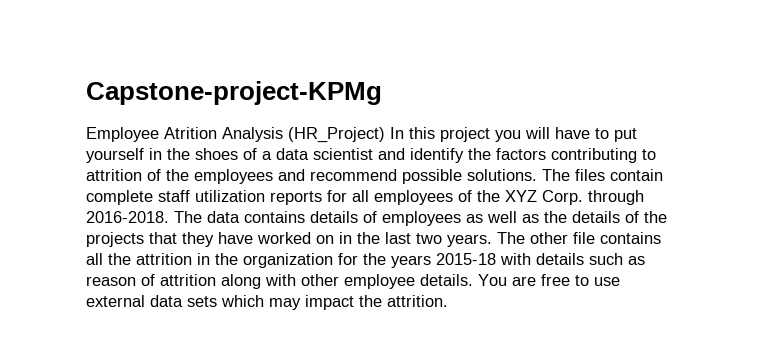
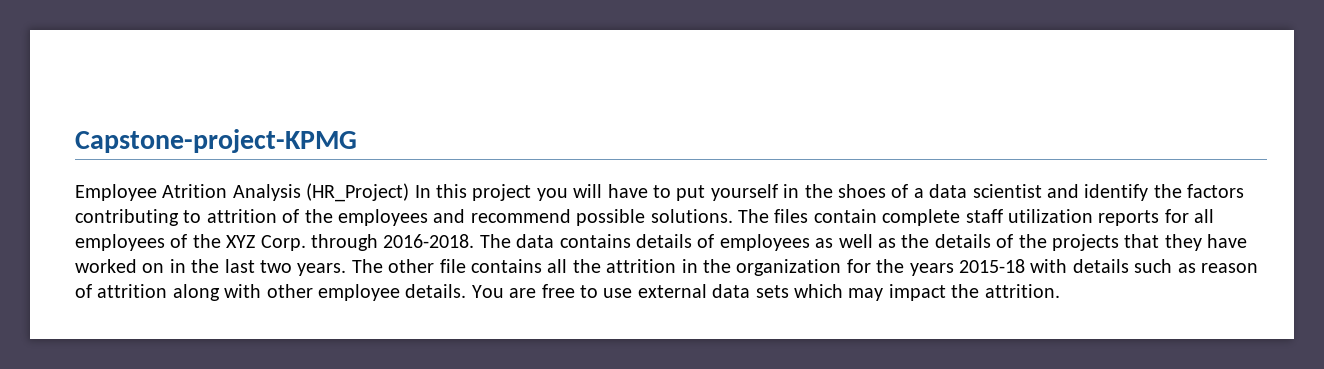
- Capstone-project-KPMg
+ Capstone-project-KPMG

